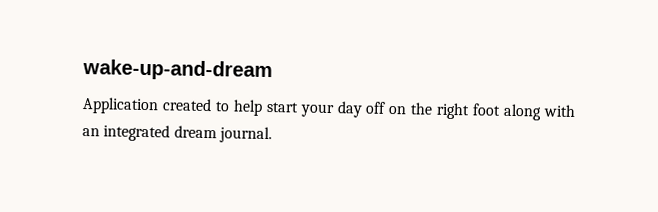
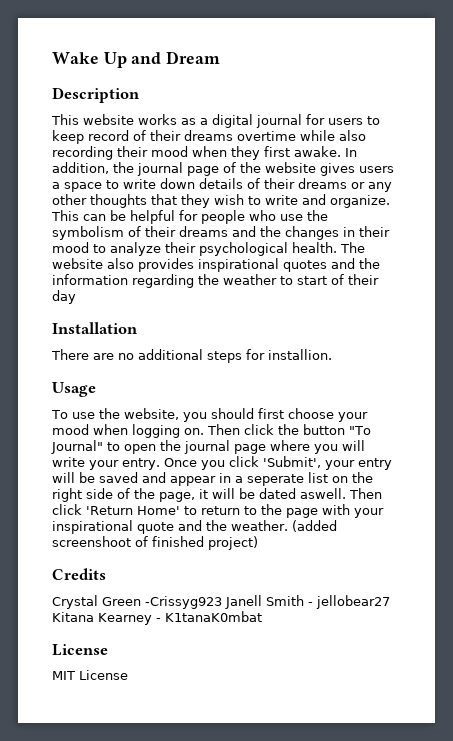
- wake-up-and-dream
- Application created to help start your day off on the right foot along with an integrated dream journal.
+ Wake Up and Dream
+ Description
+ This website works as a digital journal for users to keep record of their dreams overtime while also recording their mood when they first awake. In addition, the journal page of the website gives users a space to write down details of their dreams or any other thoughts that they wish to write and organize. This can be helpful for people who use the symbolism of their dreams and the changes in their mood to analyze their psychological health. The website also provides inspirational quotes and the information regarding the weather to start of their day
+ Installation
+ There are no additional steps for installion.
+ Usage
+ To use the website, you should first choose your mood when logging on. Then click the button "To Journal" to open the journal page where you will write your entry. Once you click 'Submit', your entry will be saved and appear in a seperate list on the right side of the page, it will be dated aswell. Then click 'Return Home' to return to the page with your inspirational quote and the weather. (added screenshoot of finished project)
+ Credits
+ Crystal Green -Crissyg923 Janell Smith - jellobear27 Kitana Kearney - K1tanaK0mbat
+ License
+ MIT License

